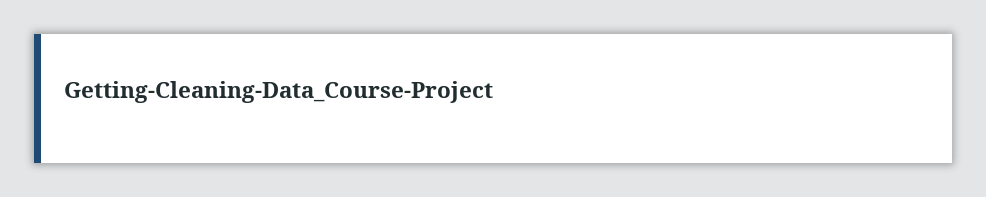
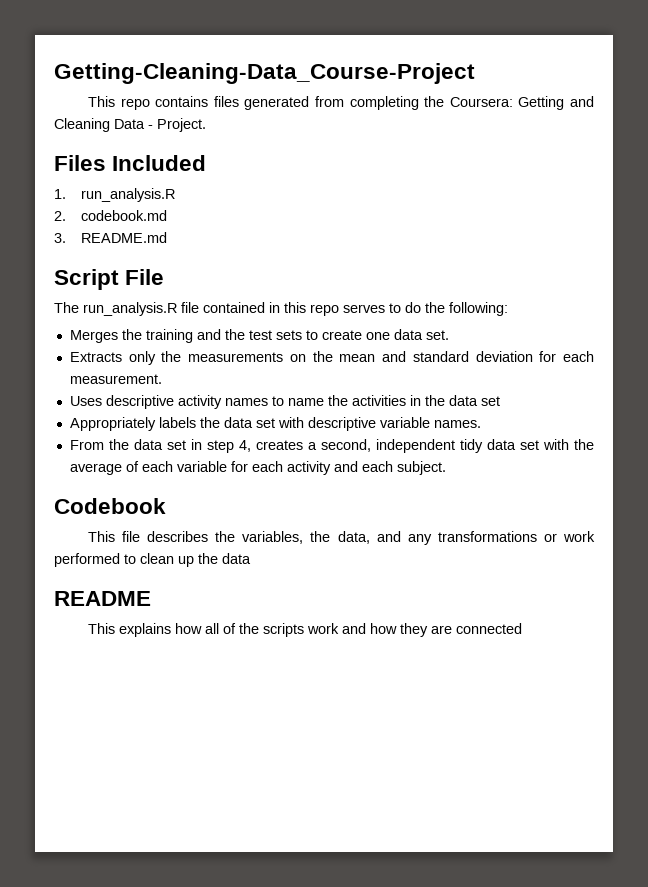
+ This repo contains files generated from completing the Coursera: Getting and Cleaning Data - Project.
+ Files Included
+ 1. run_analysis.R
+ 2. codebook.md
+ 3. README.md
+ Script File
+ The run_analysis.R file contained in this repo serves to do the following:
+ Merges the training and the test sets to create one data set.
+ Extracts only the measurements on the mean and standard deviation for each measurement.
+ Uses descriptive activity names to name the activities in the data set
+ Appropriately labels the data set with descriptive variable names.
+ From the data set in step 4, creates a second, independent tidy data set with the average of each variable for each activity and each subject.
+ Codebook
+ This file describes the variables, the data, and any transformations or work performed to clean up the data
+ README
+ This explains how all of the scripts work and how they are connected

